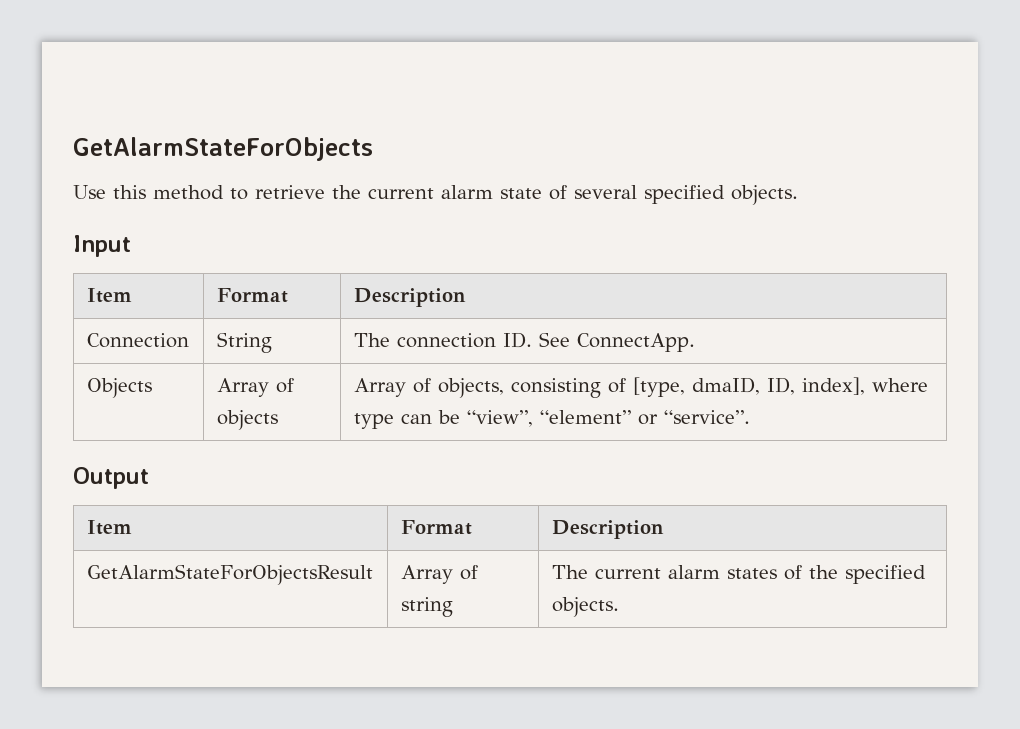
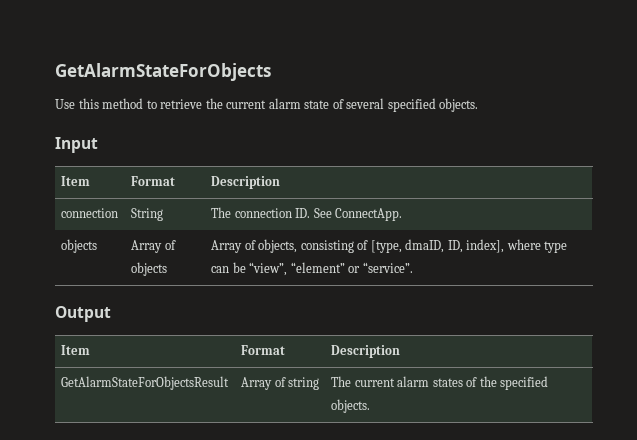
- Connection | String | The connection ID. See ConnectApp.
+ connection | String | The connection ID. See ConnectApp.
- Objects | Array of objects | Array of objects, consisting of [type, dmaID, ID, index], where type can be “view”, “element” or “service”.
+ objects | Array of objects | Array of objects, consisting of [type, dmaID, ID, index], where type can be “view”, “element” or “service”.

